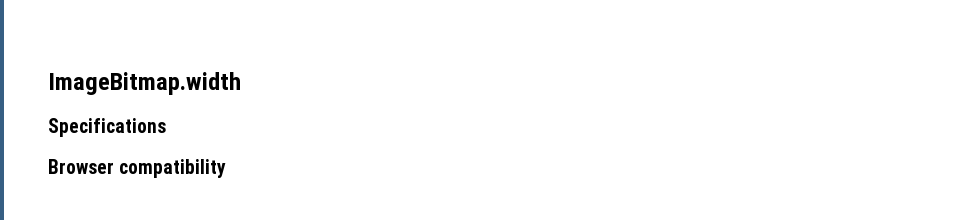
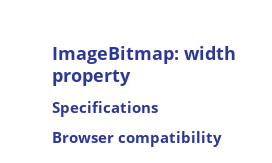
- ImageBitmap.width
+ ImageBitmap: width property

